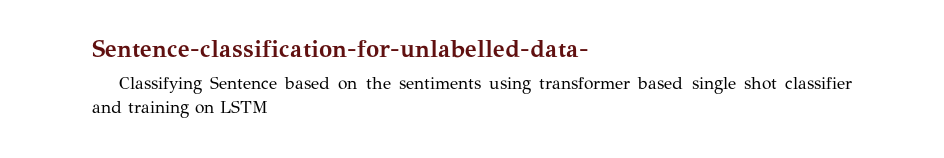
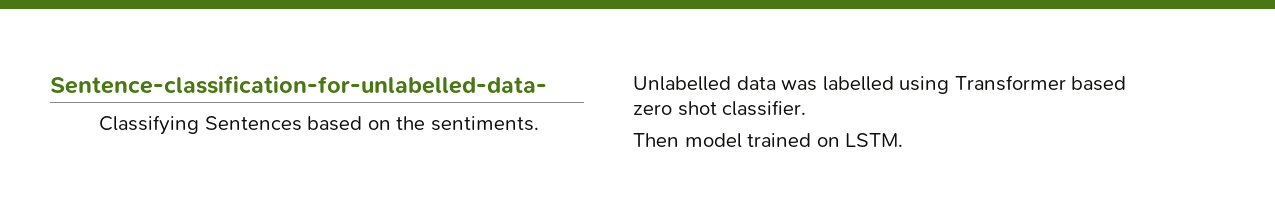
- Classifying Sentence based on the sentiments using transformer based single shot classifier and training on LSTM
+ Classifying Sentences based on the sentiments. Unlabelled data was labelled using Transformer based zero shot classifier.
+ Then model trained on LSTM.

